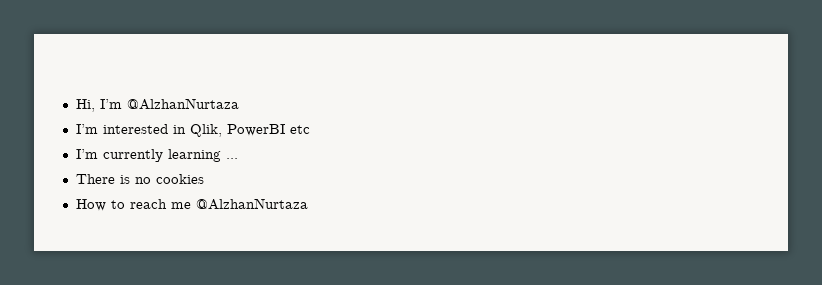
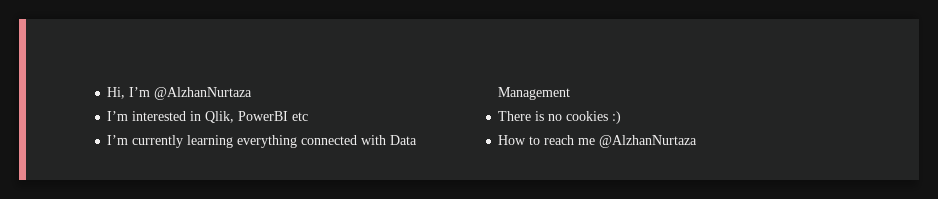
- I’m currently learning ...
+ I’m currently learning everything connected with Data Management
- There is no cookies
+ There is no cookies :)

